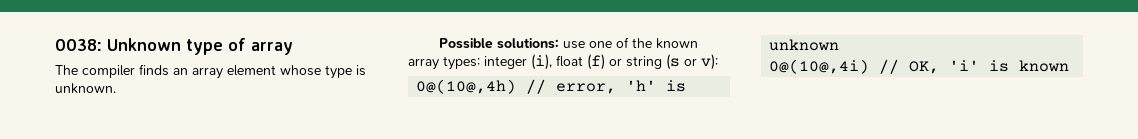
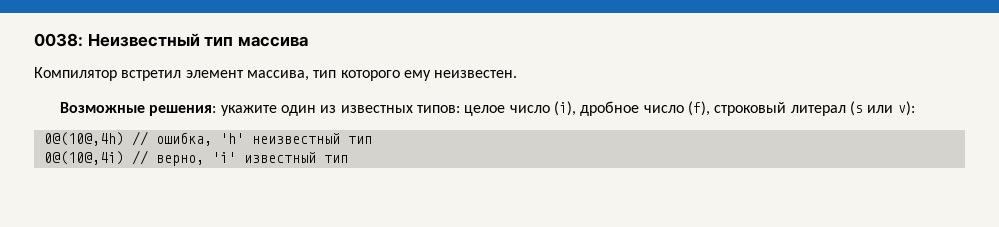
- 0038: Unknown type of array
- The compiler finds an array element whose type is unknown.
- Possible solutions: use one of the known array types: integer (i), float (f) or string (s or v):
- 0@(10@,4h) // error, 'h' is unknown
- 0@(10@,4i) // OK, 'i' is known
+ 0038: Неизвестный тип массива
+ Компилятор встретил элемент массива, тип которого ему неизвестен.
+ Возможные решения: укажите один из известных типов: целое число (i), дробное число (f), строковый литерал (s или v):
+ 0@(10@,4h) // ошибка, 'h' неизвестный тип
+ 0@(10@,4i) // верно, 'i' известный тип

